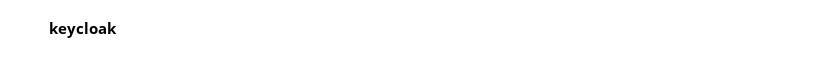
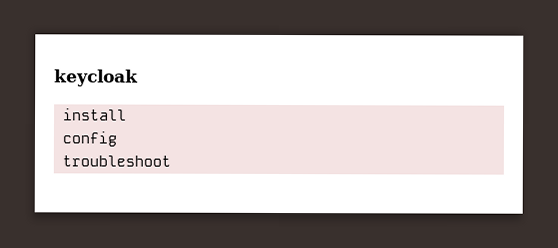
+ install
+ config
+ troubleshoot

